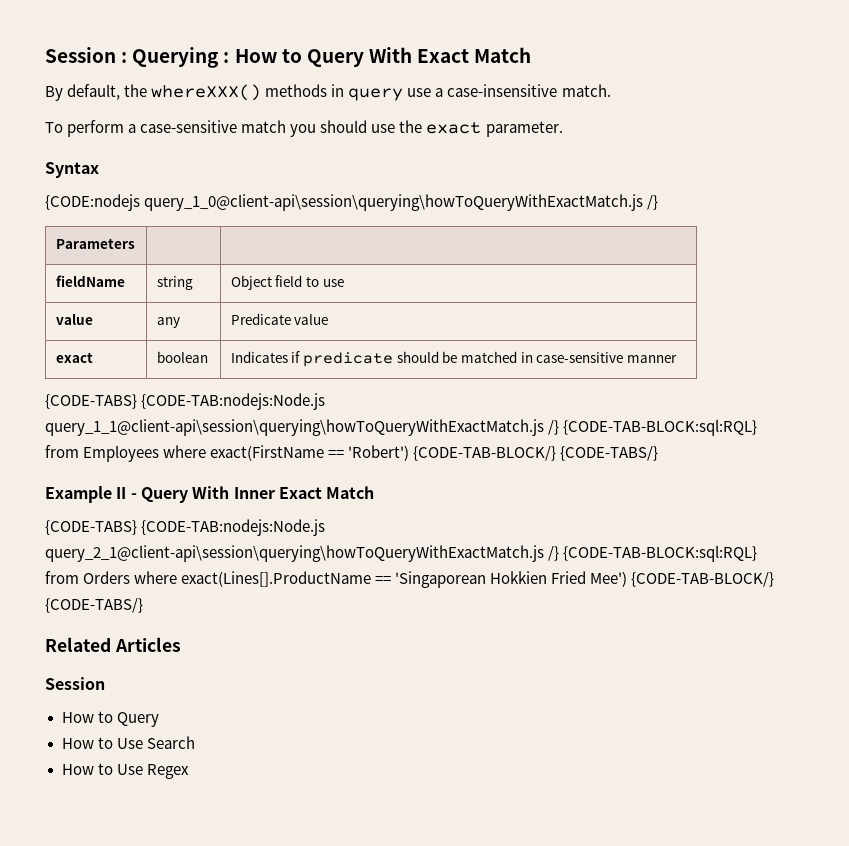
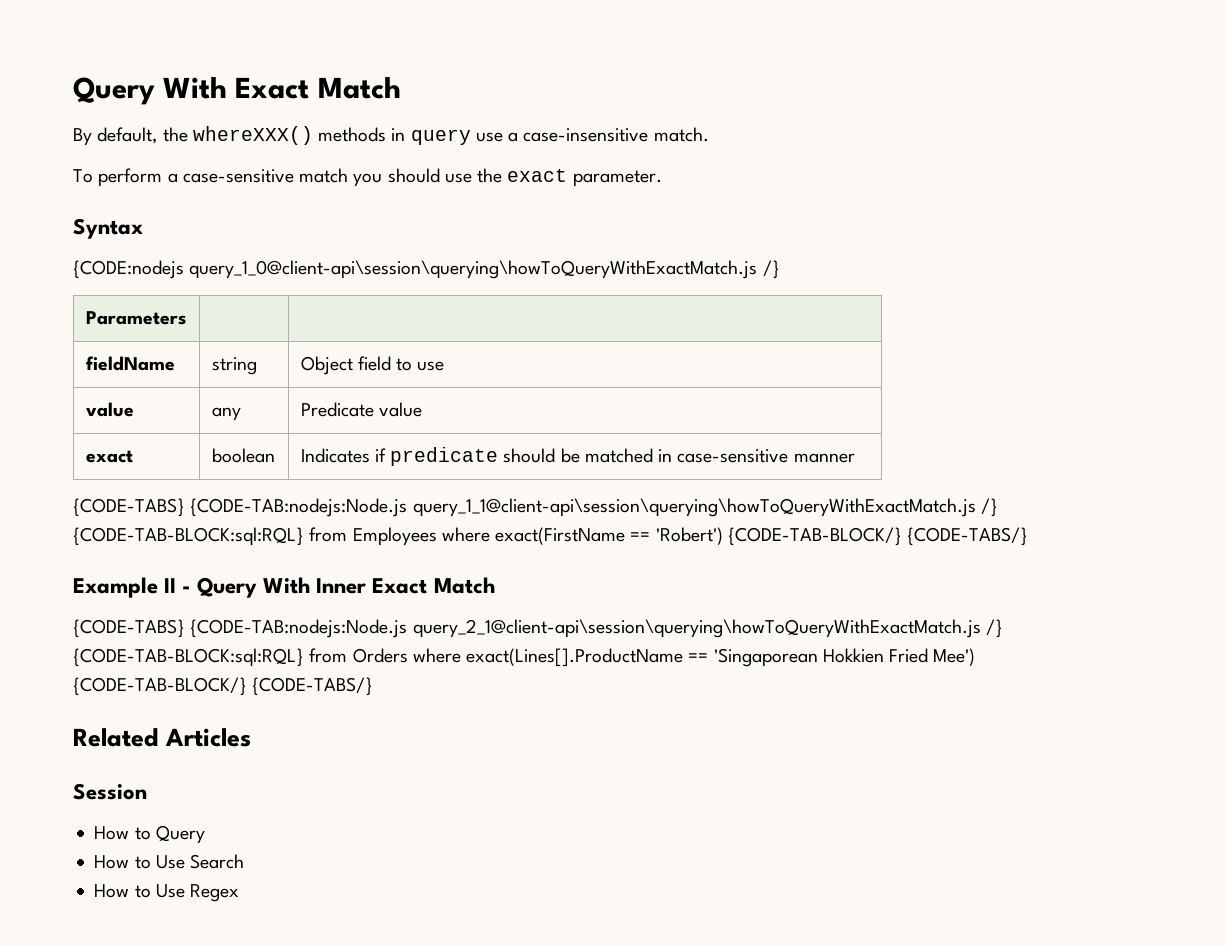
- Session : Querying : How to Query With Exact Match
+ Query With Exact Match

